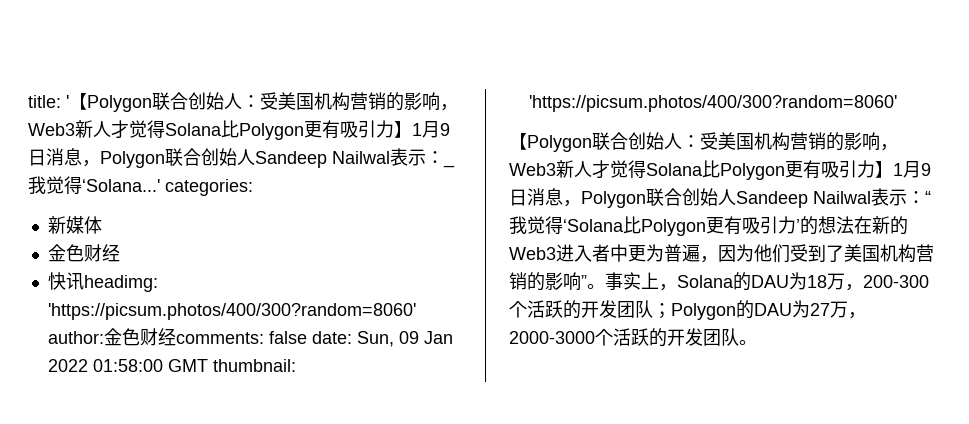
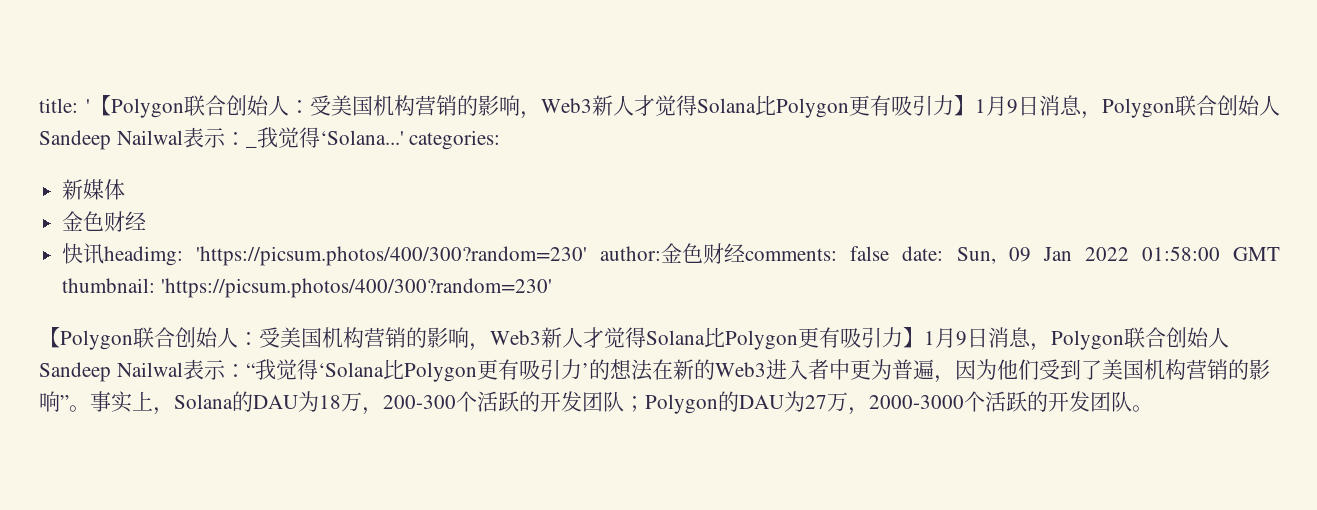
- 快讯headimg: 'https://picsum.photos/400/300?random=8060' author:金色财经comments: false date: Sun, 09 Jan 2022 01:58:00 GMT thumbnail: 'https://picsum.photos/400/300?random=8060'
+ 快讯headimg: 'https://picsum.photos/400/300?random=230' author:金色财经comments: false date: Sun, 09 Jan 2022 01:58:00 GMT thumbnail: 'https://picsum.photos/400/300?random=230'

